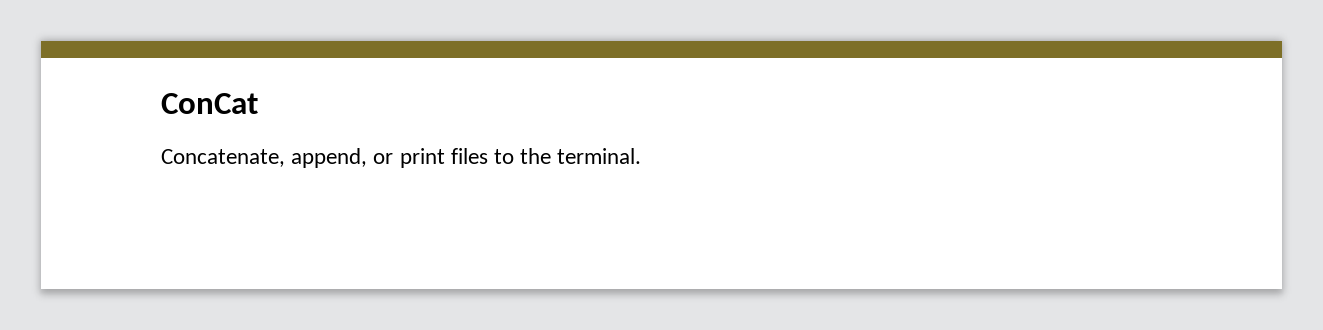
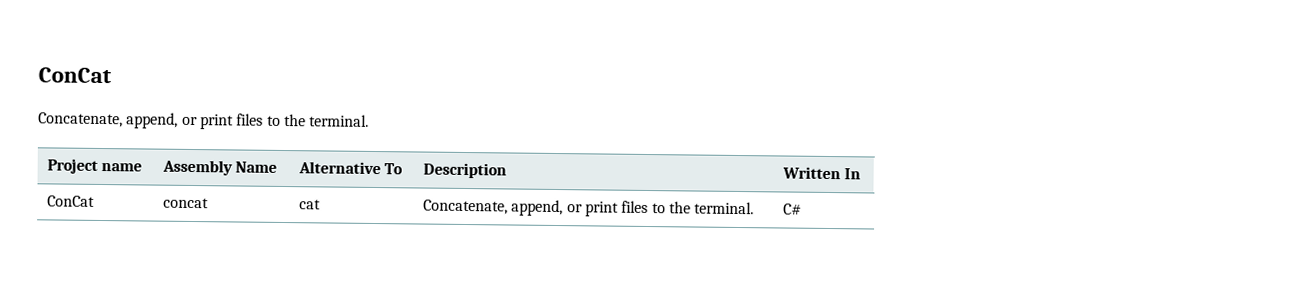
+ Project name | Assembly Name | Alternative To | Description | Written In
+ ConCat | concat | cat | Concatenate, append, or print files to the terminal. | C#

